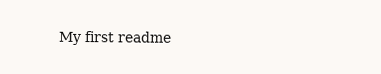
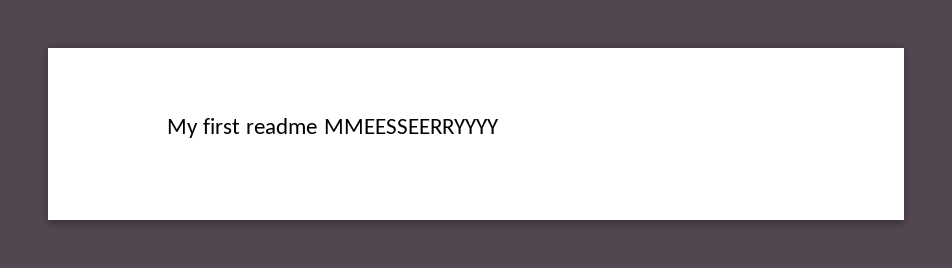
- My first readme
+ My first readme MMEESSEERRYYYY

